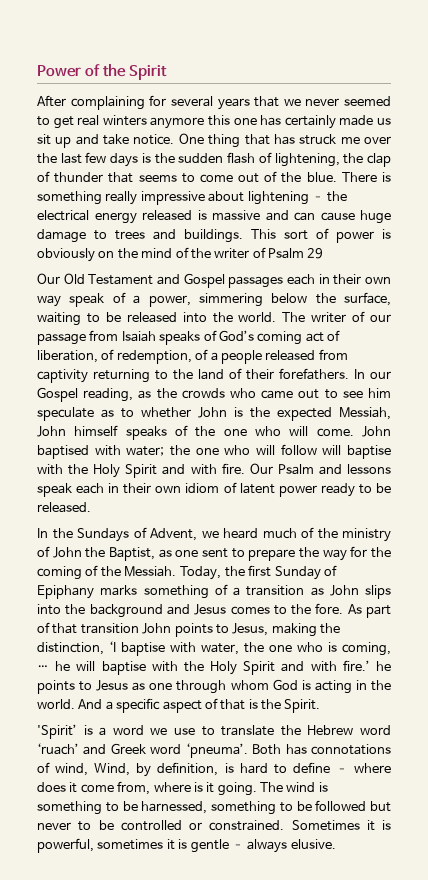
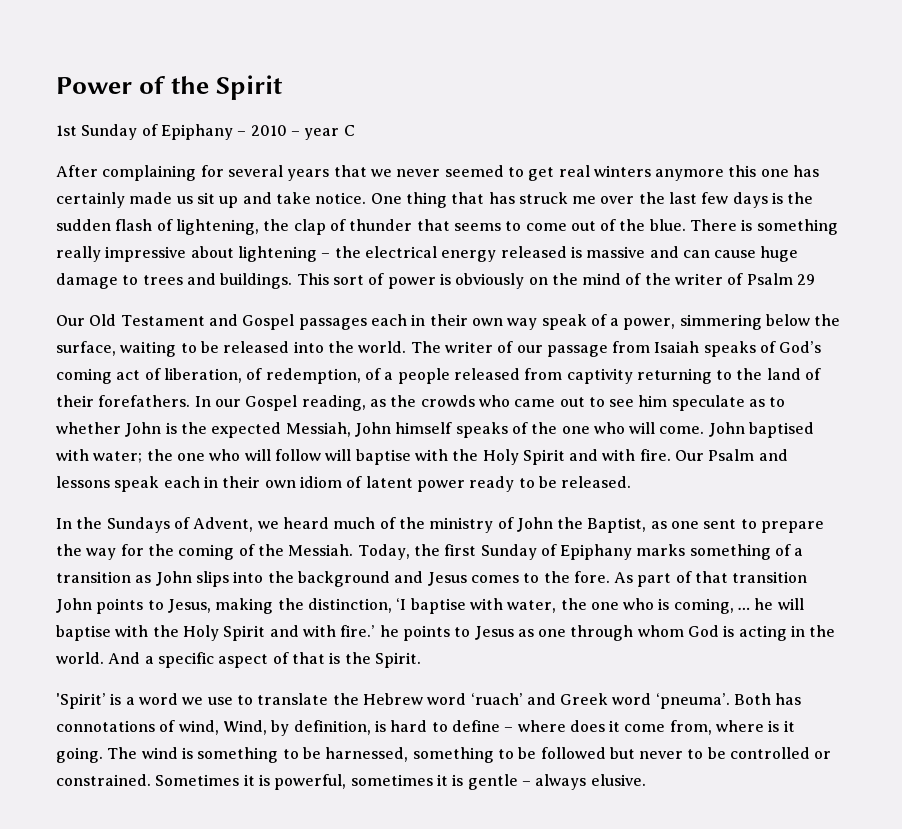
+ 1st Sunday of Epiphany – 2010 – year C

